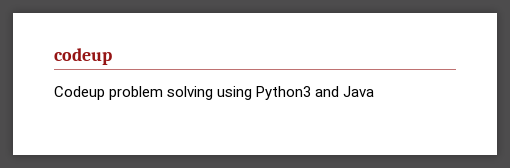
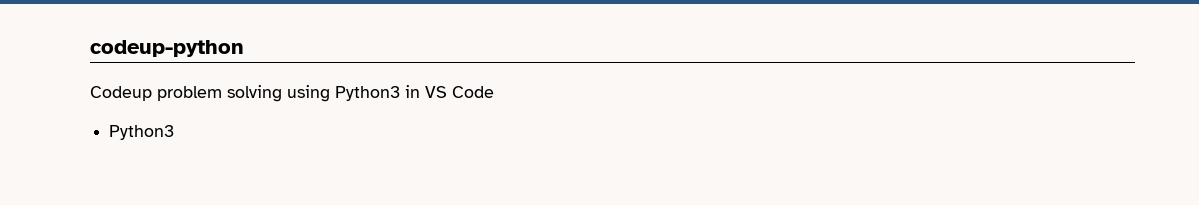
- codeup
+ codeup-python
- Codeup problem solving using Python3 and Java
+ Codeup problem solving using Python3 in VS Code
+ Python3

